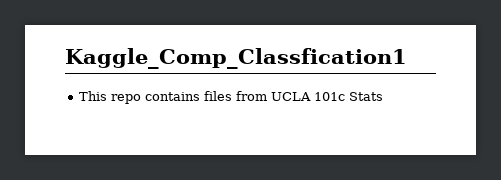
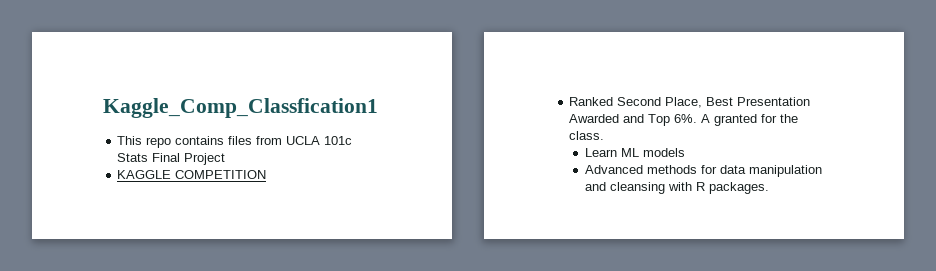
- This repo contains files from UCLA 101c Stats
+ This repo contains files from UCLA 101c Stats Final Project
+ KAGGLE COMPETITION
+ Ranked Second Place, Best Presentation Awarded and Top 6%. A granted for the class.
+ Learn ML models
+ Advanced methods for data manipulation and cleansing with R packages.

